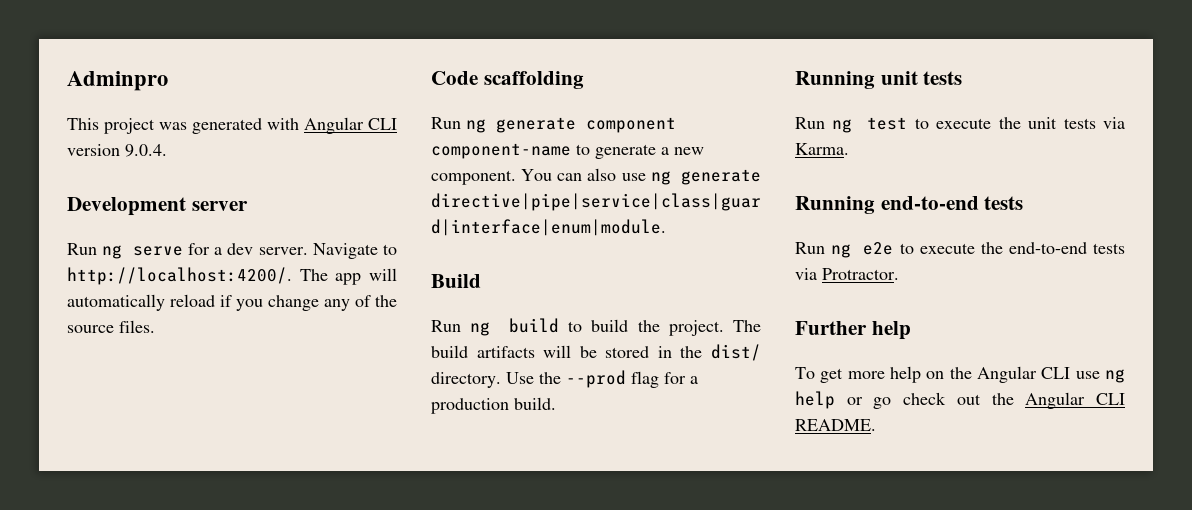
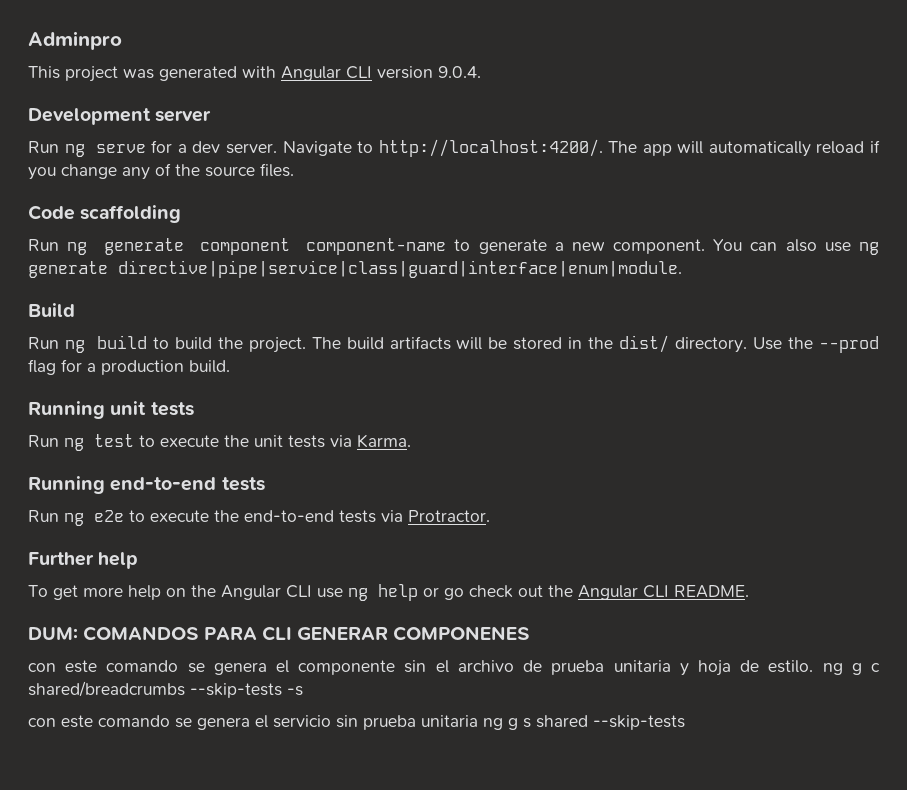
+ DUM: COMANDOS PARA CLI GENERAR COMPONENES
+ con este comando se genera el componente sin el archivo de prueba unitaria y hoja de estilo. ng g c shared/breadcrumbs --skip-tests -s
+ con este comando se genera el servicio sin prueba unitaria ng g s shared --skip-tests

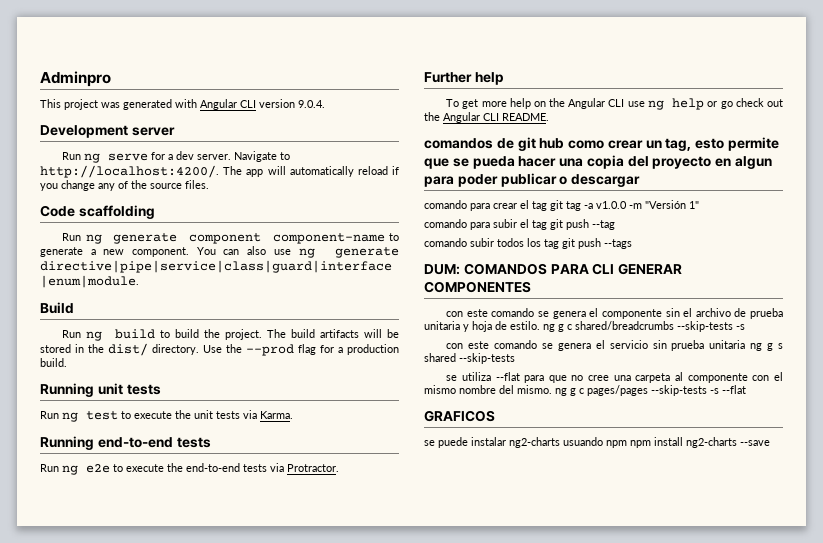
+ comandos de git hub como crear un tag, esto permite que se pueda hacer una copia del proyecto en algun para poder publicar o descargar
+ comando para crear el tag git tag -a v1.0.0 -m "Versión 1"
+ comando para subir el tag git push --tag
+ comando subir todos los tag git push --tags
- DUM: COMANDOS PARA CLI GENERAR COMPONENES
+ DUM: COMANDOS PARA CLI GENERAR COMPONENTES
+ se utiliza --flat para que no cree una carpeta al componente con el mismo nombre del mismo. ng g c pages/pages --skip-tests -s --flat
+ GRAFICOS
+ se puede instalar ng2-charts usuando npm npm install ng2-charts --save

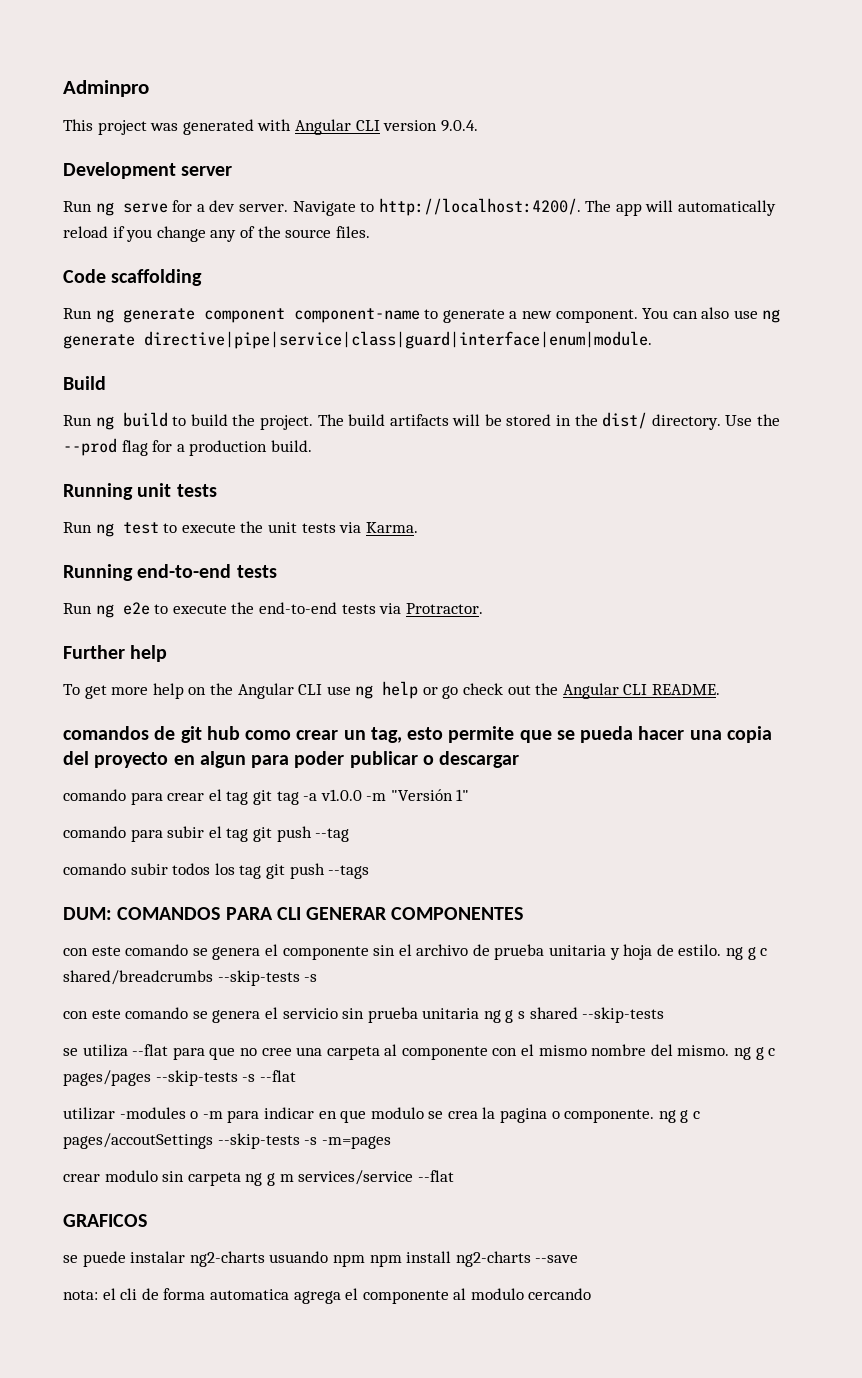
+ utilizar -modules o -m para indicar en que modulo se crea la pagina o componente. ng g c pages/accoutSettings --skip-tests -s -m=pages
+ crear modulo sin carpeta ng g m services/service --flat
+ nota: el cli de forma automatica agrega el componente al modulo cercando

